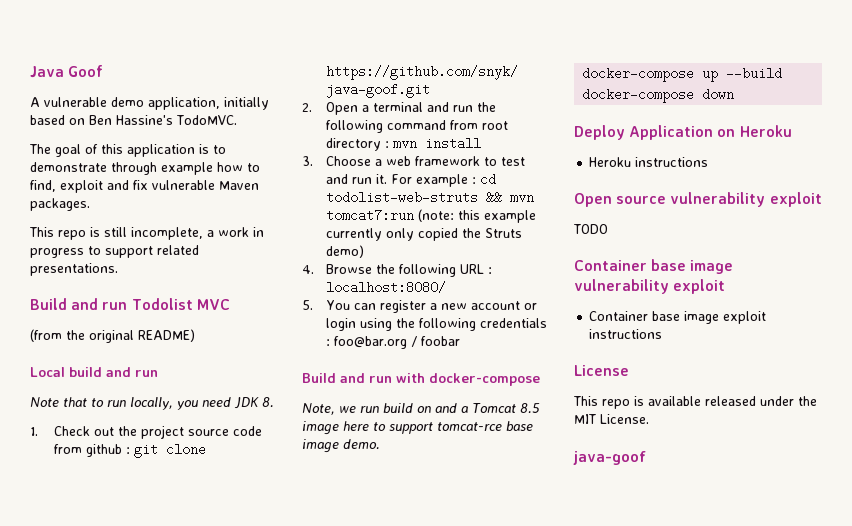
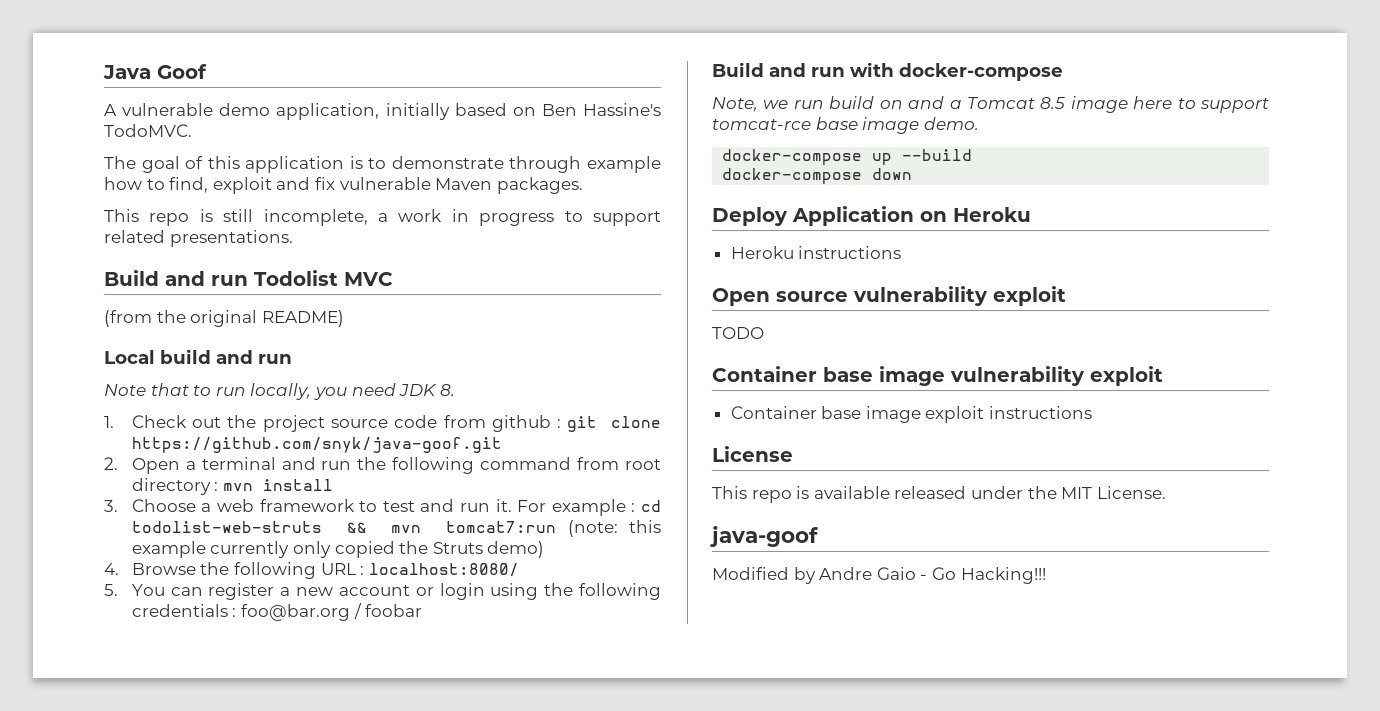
+ Modified by Andre Gaio - Go Hacking!!!

